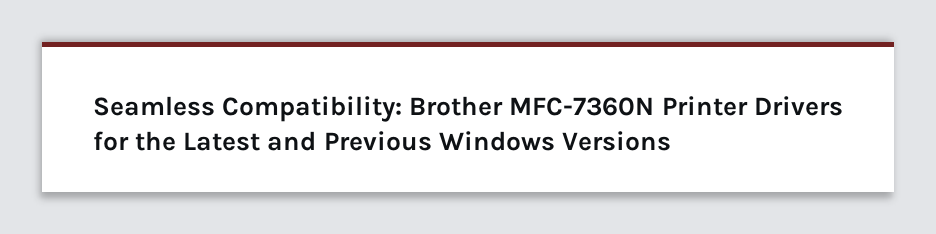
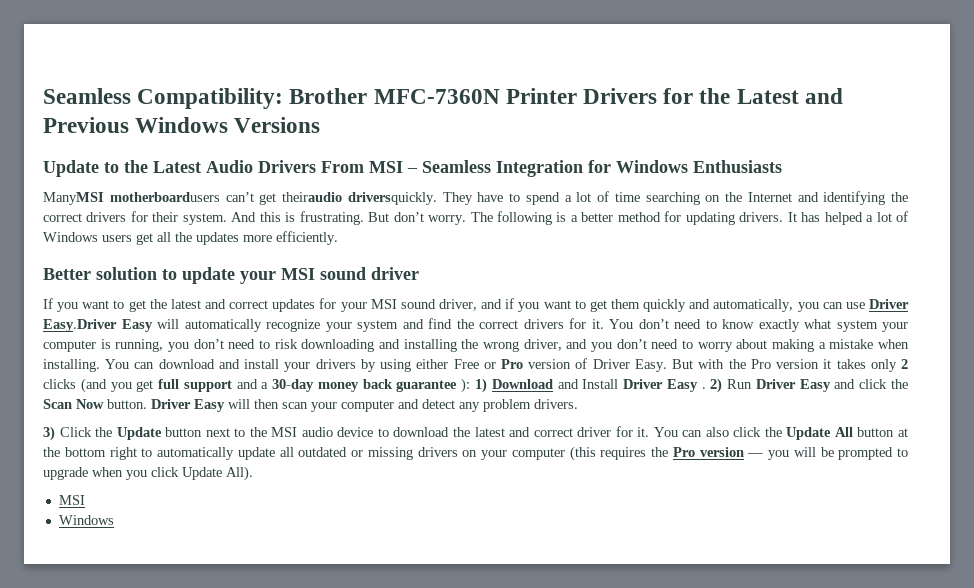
+ Update to the Latest Audio Drivers From MSI – Seamless Integration for Windows Enthusiasts
+ ManyMSI motherboardusers can’t get theiraudio driversquickly. They have to spend a lot of time searching on the Internet and identifying the correct drivers for their system. And this is frustrating. But don’t worry. The following is a better method for updating drivers. It has helped a lot of Windows users get all the updates more efficiently.
+ Better solution to update your MSI sound driver
+ If you want to get the latest and correct updates for your MSI sound driver, and if you want to get them quickly and automatically, you can use Driver Easy.Driver Easy will automatically recognize your system and find the correct drivers for it. You don’t need to know exactly what system your computer is running, you don’t need to risk downloading and installing the wrong driver, and you don’t need to worry about making a mistake when installing. You can download and install your drivers by using either Free or Pro version of Driver Easy. But with the Pro version it takes only 2 clicks (and you get full support and a 30-day money back guarantee ): 1) Download and Install Driver Easy . 2) Run Driver Easy and click the Scan Now button. Driver Easy will then scan your computer and detect any problem drivers.
+ 3) Click the Update button next to the MSI audio device to download the latest and correct driver for it. You can also click the Update All button at the bottom right to automatically update all outdated or missing drivers on your computer (this requires the Pro version — you will be prompted to upgrade when you click Update All).
+ MSI
+ Windows

